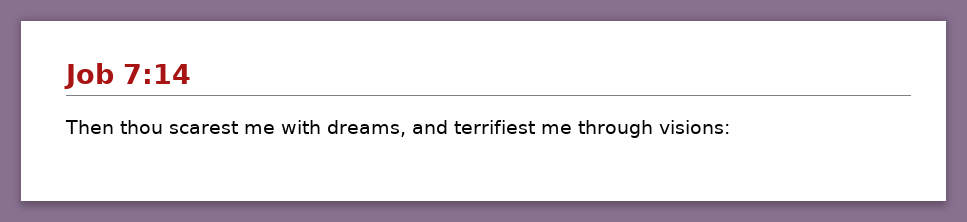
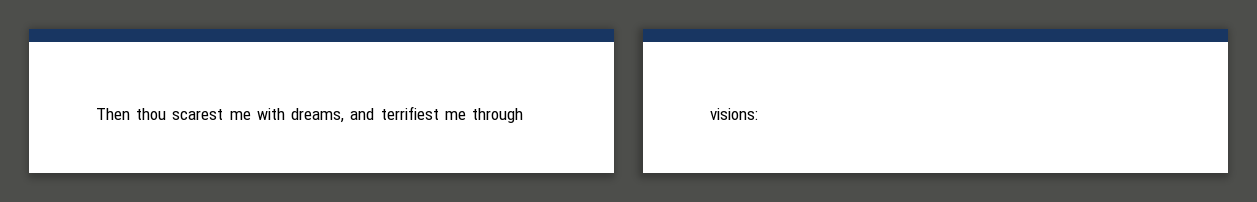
- Job 7:14

